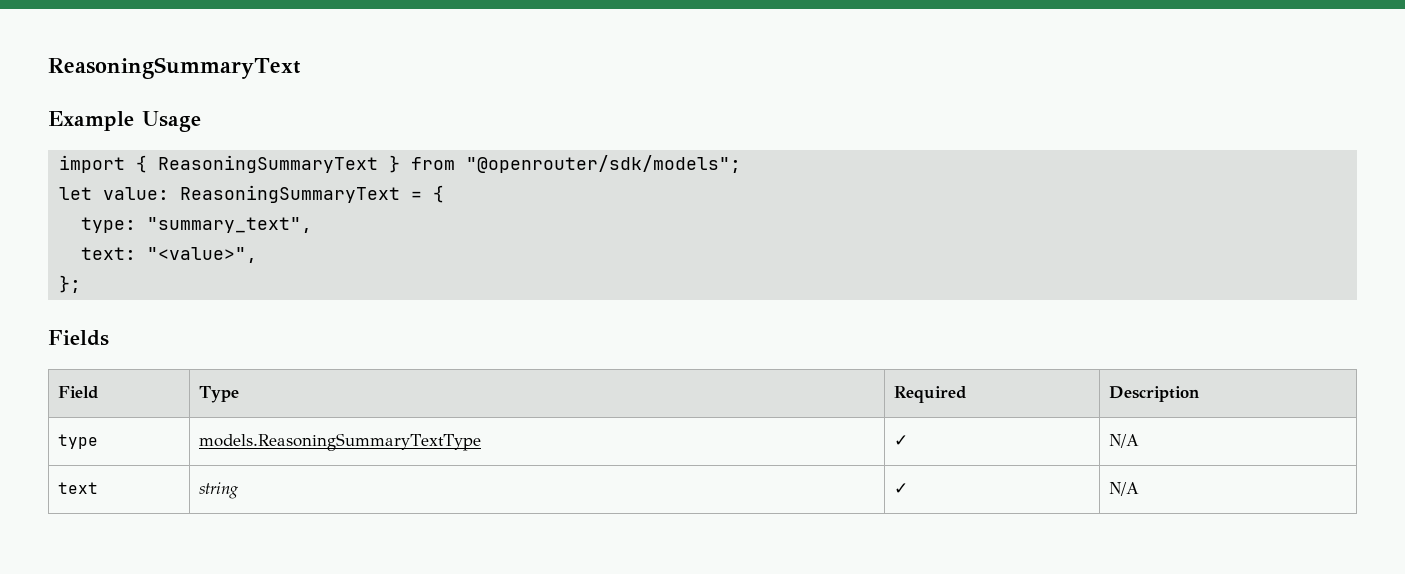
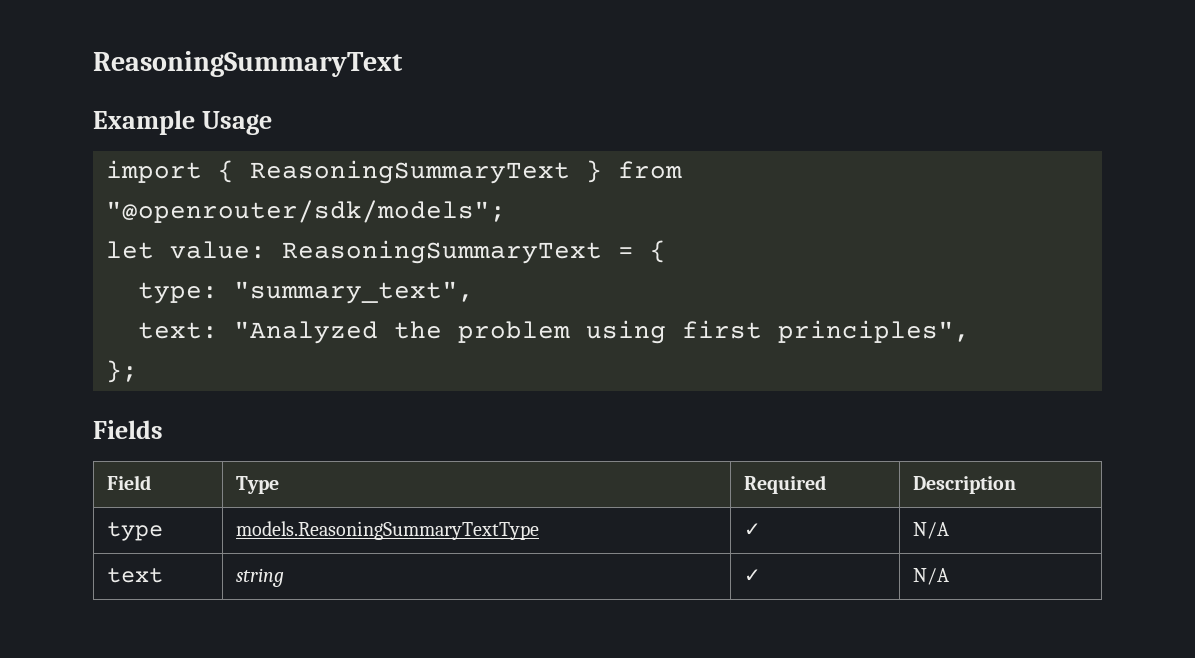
- text: "<value>",
+ text: "Analyzed the problem using first principles",

